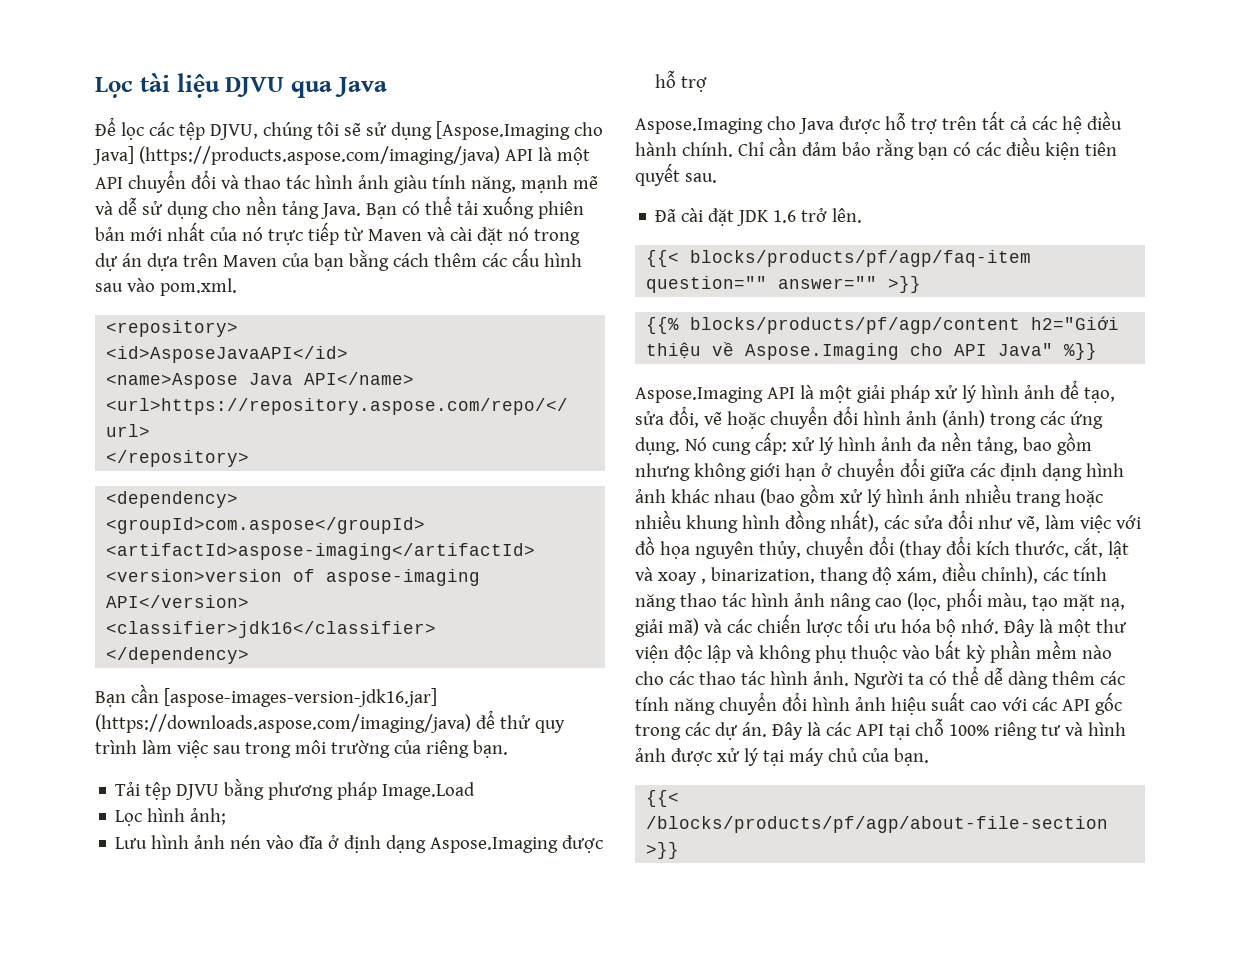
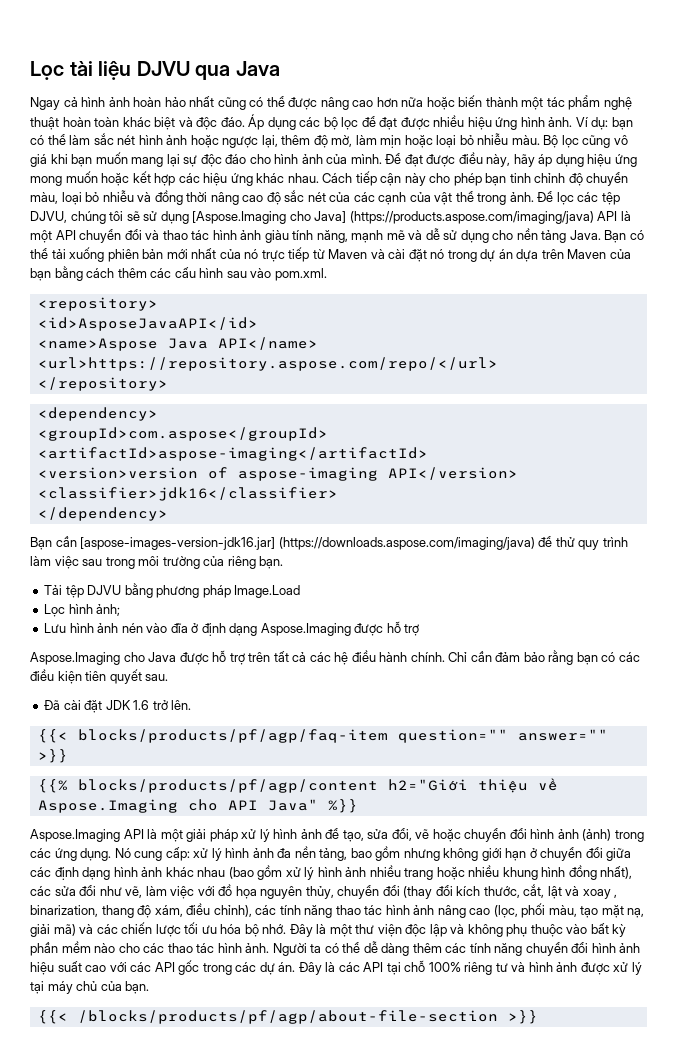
+ Ngay cả hình ảnh hoàn hảo nhất cũng có thể được nâng cao hơn nữa hoặc biến thành một tác phẩm nghệ thuật hoàn toàn khác biệt và độc đáo. Áp dụng các bộ lọc để đạt được nhiều hiệu ứng hình ảnh. Ví dụ: bạn có thể làm sắc nét hình ảnh hoặc ngược lại, thêm độ mờ, làm mịn hoặc loại bỏ nhiễu màu. Bộ lọc cũng vô giá khi bạn muốn mang lại sự độc đáo cho hình ảnh của mình. Để đạt được điều này, hãy áp dụng hiệu ứng mong muốn hoặc kết hợp các hiệu ứng khác nhau. Cách tiếp cận này cho phép bạn tinh chỉnh độ chuyển màu, loại bỏ nhiễu và đồng thời nâng cao độ sắc nét của các cạnh của vật thể trong ảnh.

